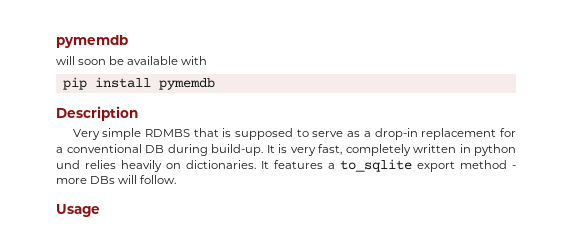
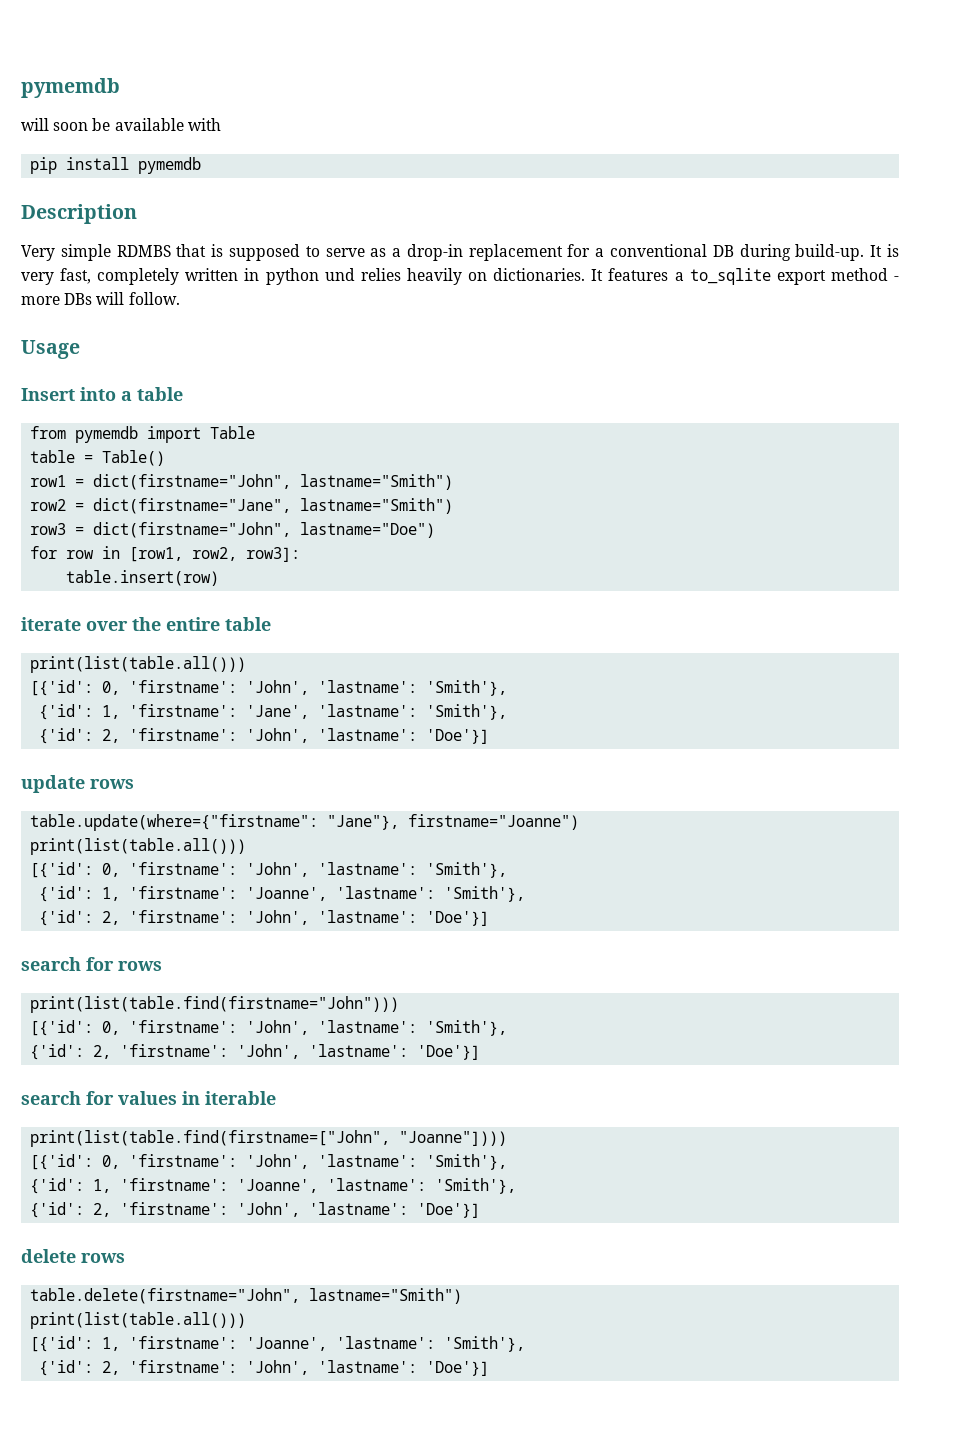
+ Insert into a table
+ from pymemdb import Table
+ table = Table()
+ row1 = dict(firstname="John", lastname="Smith")
+ row2 = dict(firstname="Jane", lastname="Smith")
+ row3 = dict(firstname="John", lastname="Doe")
+ for row in [row1, row2, row3]:
+ table.insert(row)
+ iterate over the entire table
+ print(list(table.all()))
+ [{'id': 0, 'firstname': 'John', 'lastname': 'Smith'},
+ {'id': 1, 'firstname': 'Jane', 'lastname': 'Smith'},
+ {'id': 2, 'firstname': 'John', 'lastname': 'Doe'}]
+ update rows
+ table.update(where={"firstname": "Jane"}, firstname="Joanne")
+ print(list(table.all()))
+ [{'id': 0, 'firstname': 'John', 'lastname': 'Smith'},
+ {'id': 1, 'firstname': 'Joanne', 'lastname': 'Smith'},
+ {'id': 2, 'firstname': 'John', 'lastname': 'Doe'}]
+ search for rows
+ print(list(table.find(firstname="John")))
+ [{'id': 0, 'firstname': 'John', 'lastname': 'Smith'},
+ {'id': 2, 'firstname': 'John', 'lastname': 'Doe'}]
+ search for values in iterable
+ print(list(table.find(firstname=["John", "Joanne"])))
+ [{'id': 0, 'firstname': 'John', 'lastname': 'Smith'},
+ {'id': 1, 'firstname': 'Joanne', 'lastname': 'Smith'},
+ {'id': 2, 'firstname': 'John', 'lastname': 'Doe'}]
+ delete rows
+ table.delete(firstname="John", lastname="Smith")
+ print(list(table.all()))
+ [{'id': 1, 'firstname': 'Joanne', 'lastname': 'Smith'},
+ {'id': 2, 'firstname': 'John', 'lastname': 'Doe'}]

